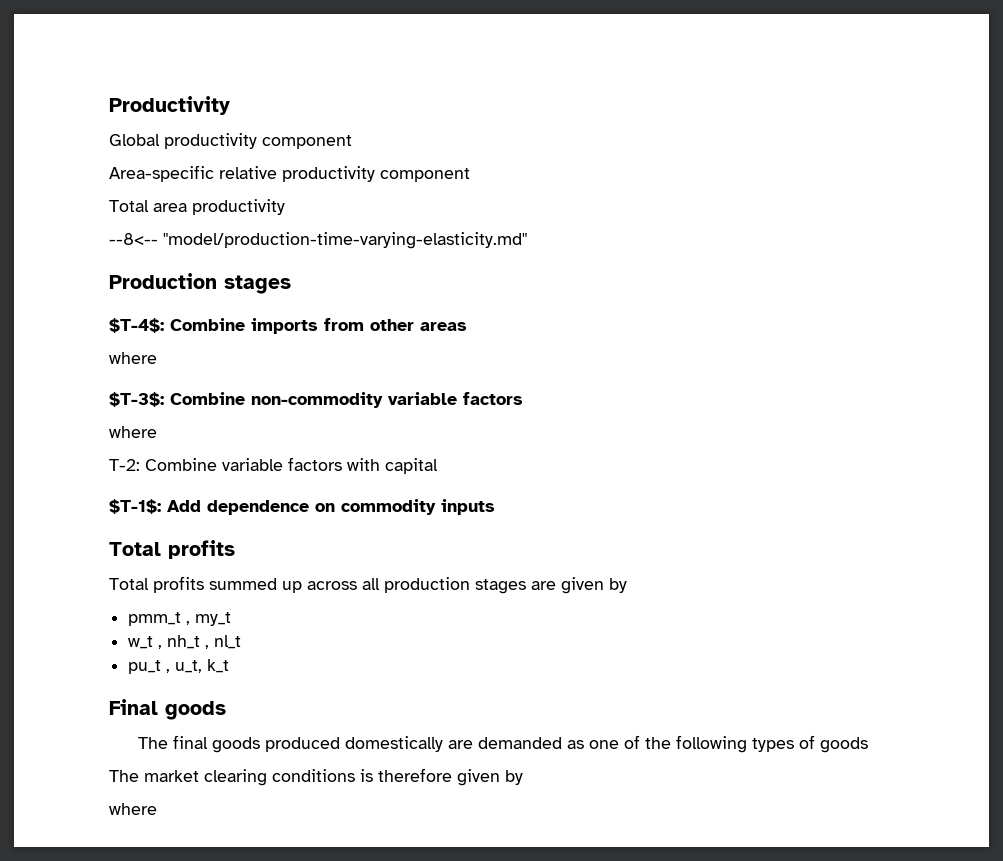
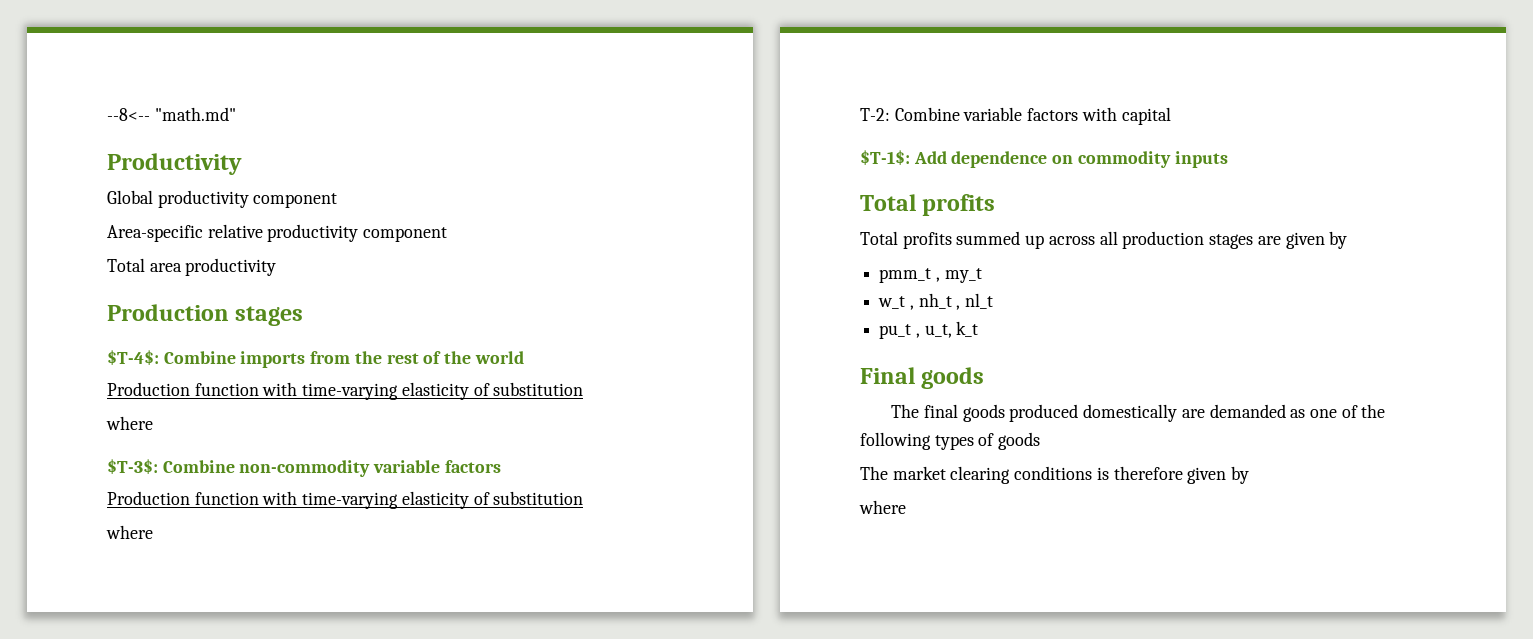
+ --8<-- "math.md"
- --8<-- "model/production-time-varying-elasticity.md"
- $T-4$: Combine imports from other areas
+ $T-4$: Combine imports from the rest of the world
+ Production function with time-varying elasticity of substitution
  $T-3$: Combine non-commodity variable factors
+ Production function with time-varying elasticity of substitution

